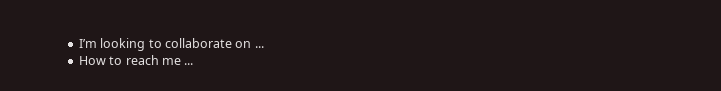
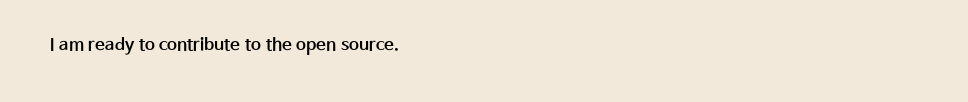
- I’m looking to collaborate on ...
- How to reach me ...
+ I am ready to contribute to the open source.

